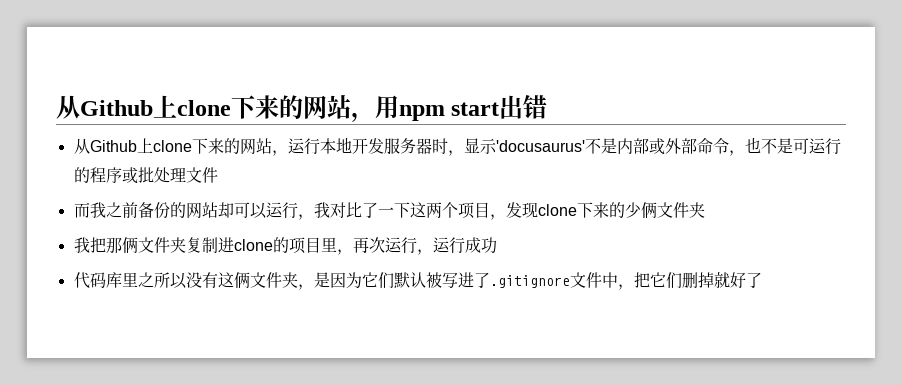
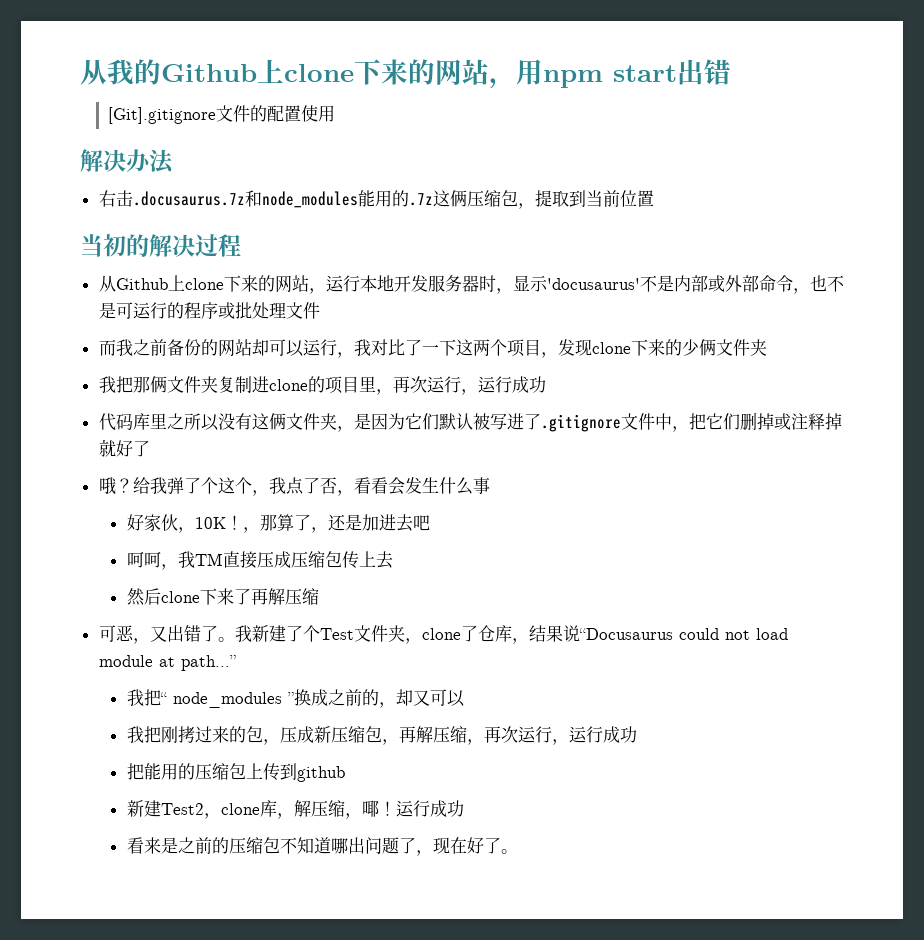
- 从Github上clone下来的网站，用npm start出错
+ 从我的Github上clone下来的网站，用npm start出错
+ [Git].gitignore文件的配置使用
+ 解决办法
+ 右击.docusaurus.7z和node_modules能用的.7z这俩压缩包，提取到当前位置
+ 当初的解决过程
- 代码库里之所以没有这俩文件夹，是因为它们默认被写进了.gitignore文件中，把它们删掉就好了
+ 代码库里之所以没有这俩文件夹，是因为它们默认被写进了.gitignore文件中，把它们删掉或注释掉就好了
+ 哦？给我弹了个这个，我点了否，看看会发生什么事
+ 好家伙，10K！，那算了，还是加进去吧
+ 呵呵，我TM直接压成压缩包传上去
+ 然后clone下来了再解压缩
+ 可恶，又出错了。我新建了个Test文件夹，clone了仓库，结果说“Docusaurus could not load module at path...”
+ 我把“ node_modules ”换成之前的，却又可以
+ 我把刚拷过来的包，压成新压缩包，再解压缩，再次运行，运行成功
+ 把能用的压缩包上传到github
+ 新建Test2，clone库，解压缩，㖿！运行成功
+ 看来是之前的压缩包不知道哪出问题了，现在好了。

